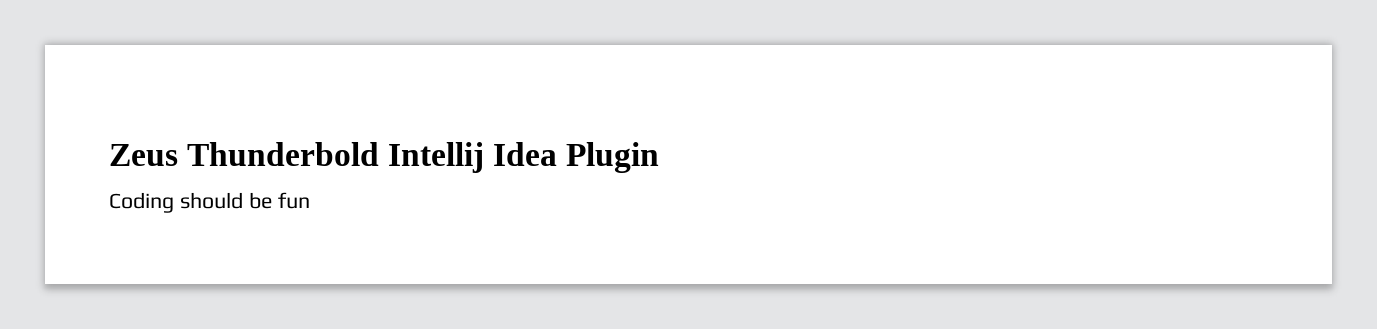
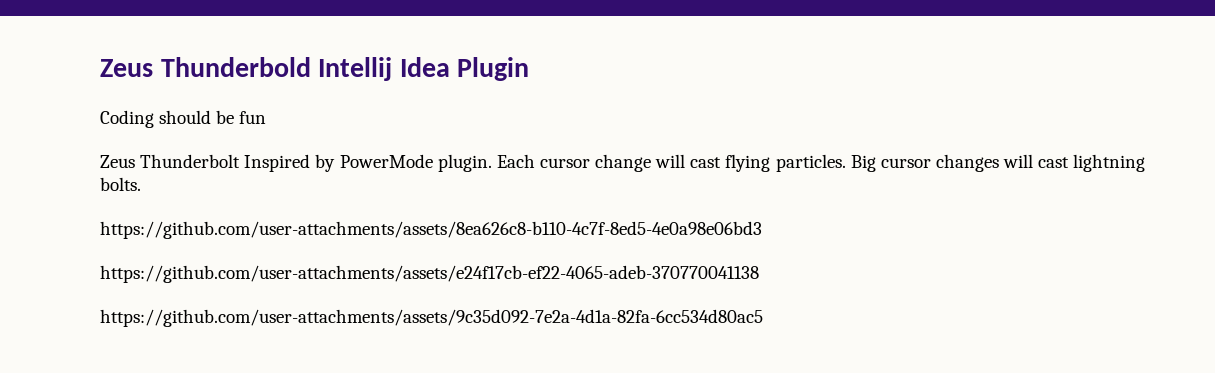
+ Zeus Thunderbolt Inspired by PowerMode plugin. Each cursor change will cast flying particles. Big cursor changes will cast lightning bolts.
+ https://github.com/user-attachments/assets/8ea626c8-b110-4c7f-8ed5-4e0a98e06bd3
+ https://github.com/user-attachments/assets/e24f17cb-ef22-4065-adeb-370770041138
+ https://github.com/user-attachments/assets/9c35d092-7e2a-4d1a-82fa-6cc534d80ac5

